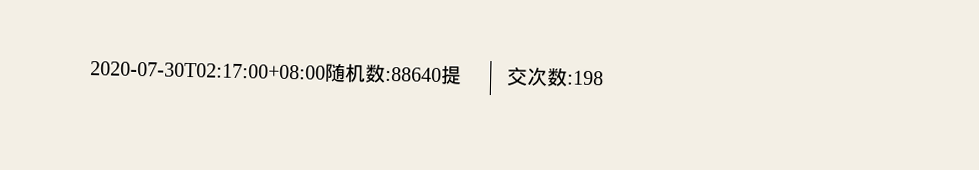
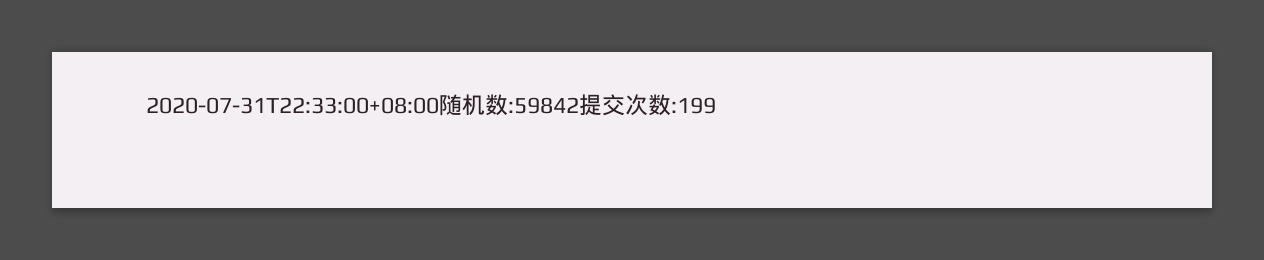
- 2020-07-30T02:17:00+08:00随机数:88640提交次数:198
+ 2020-07-31T22:33:00+08:00随机数:59842提交次数:199

